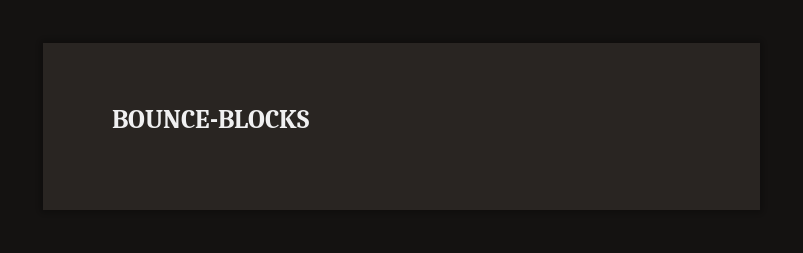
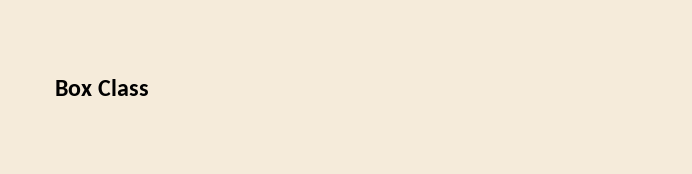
- BOUNCE-BLOCKS
+ Box Class

